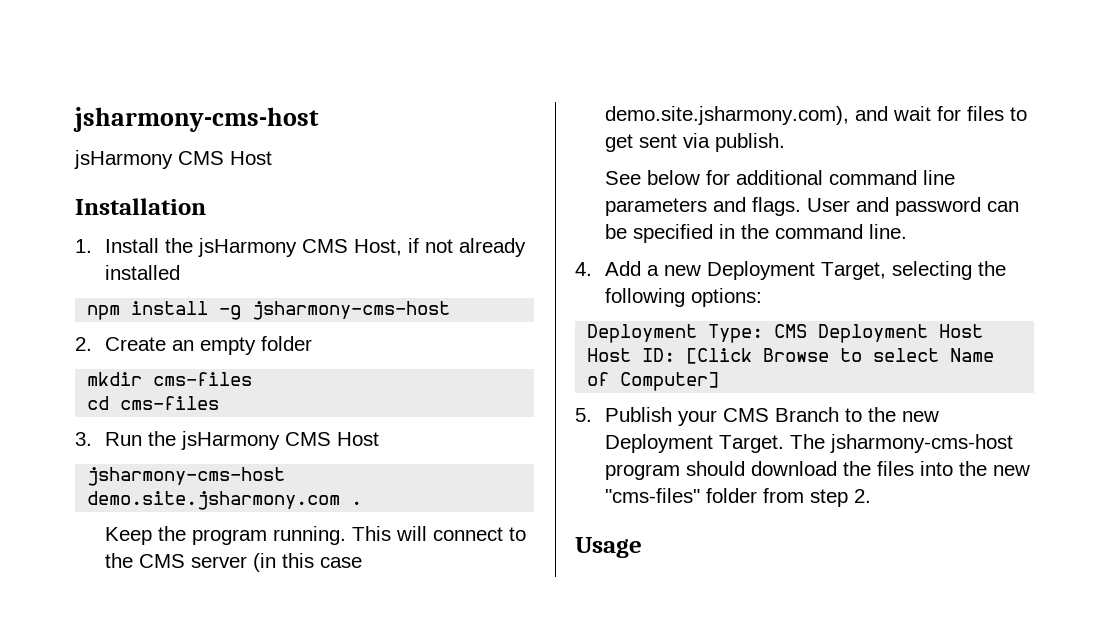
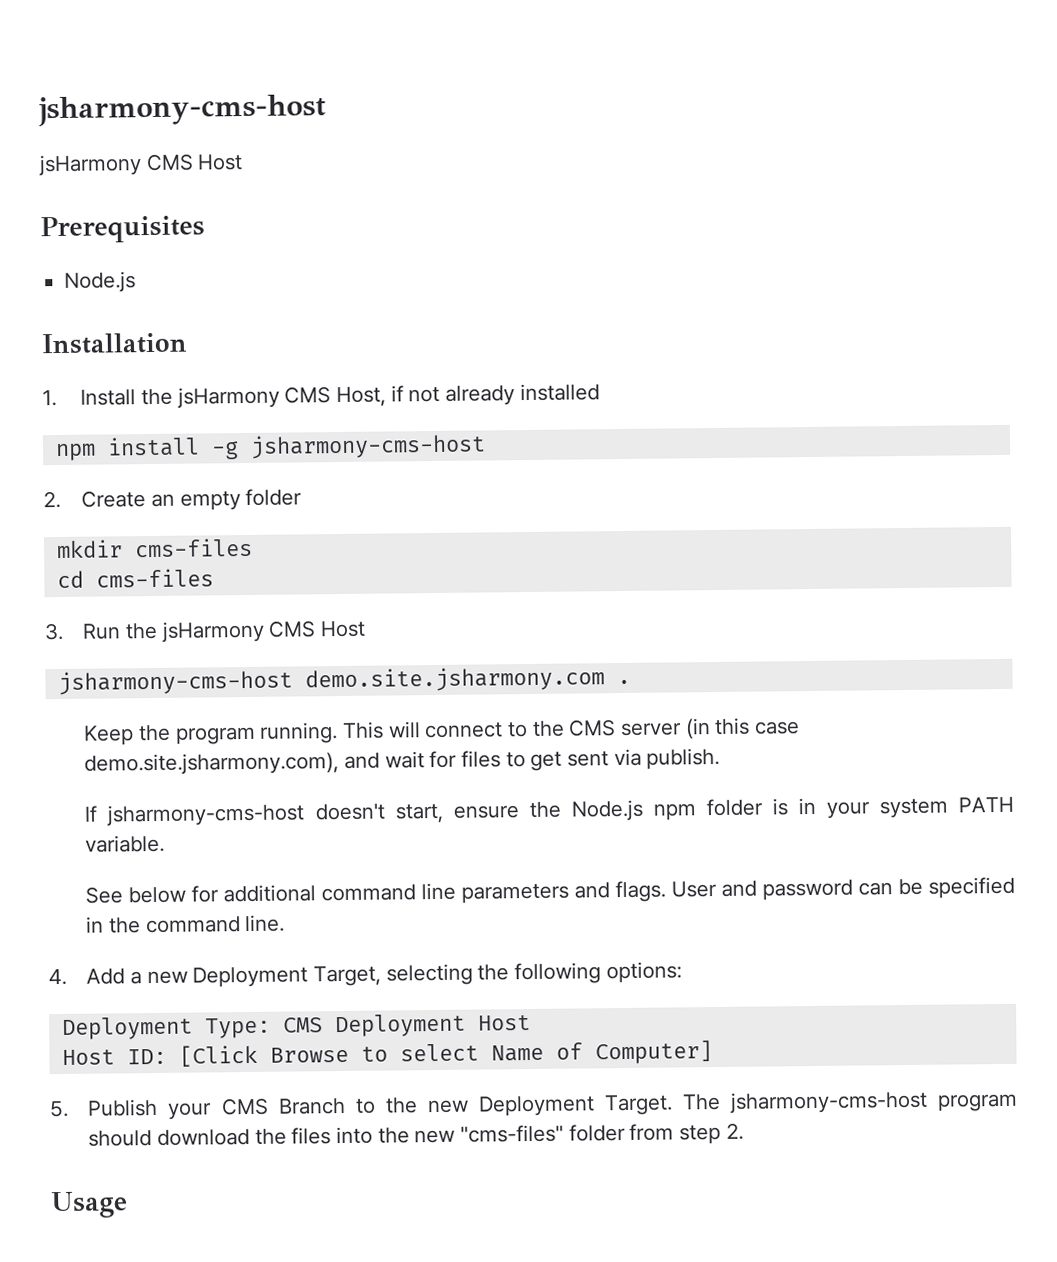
+ Prerequisites
+ Node.js
+ If jsharmony-cms-host doesn't start, ensure the Node.js npm folder is in your system PATH variable.

